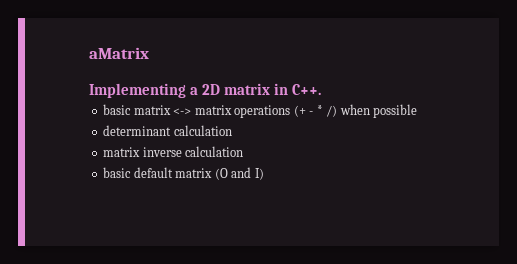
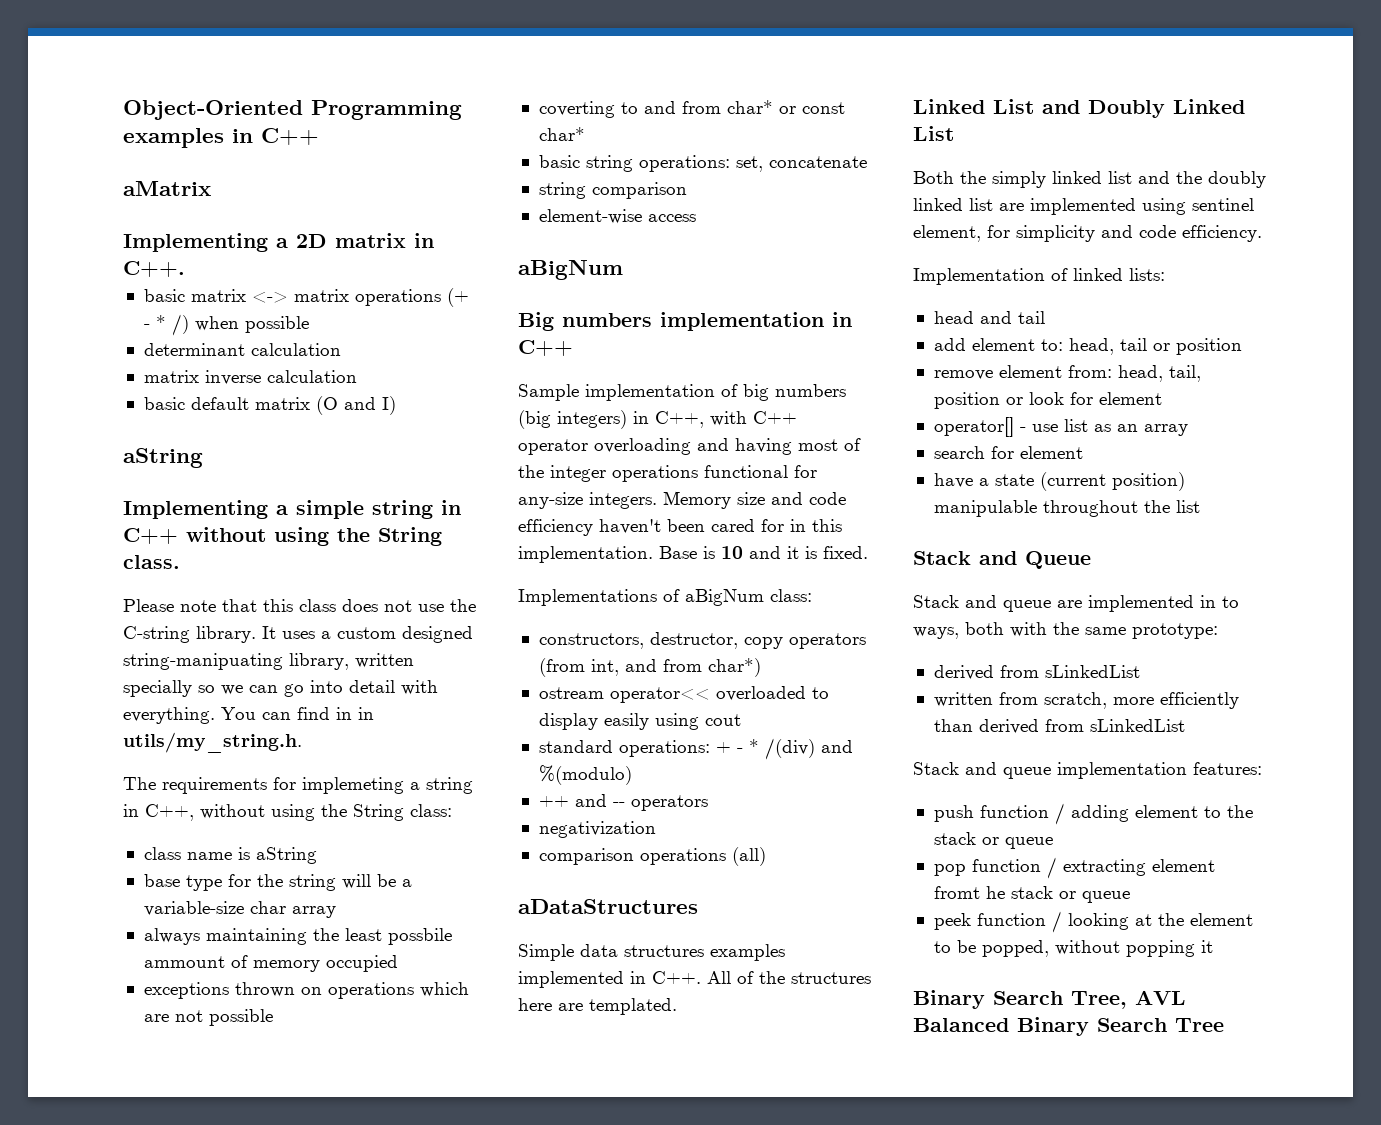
+ Object-Oriented Programming examples in C++
  basic default matrix (O and I)
+ aString
+ Implementing a simple string in C++ without using the String class.
+ Please note that this class does not use the C-string library. It uses a custom designed string-manipuating library, written specially so we can go into detail with everything. You can find in in utils/my_string.h.
+ The requirements for implemeting a string in C++, without using the String class:
+ class name is aString
+ base type for the string will be a variable-size char array
+ always maintaining the least possbile ammount of memory occupied
+ exceptions thrown on operations which are not possible
+ coverting to and from char* or const char*
+ basic string operations: set, concatenate
+ string comparison
+ element-wise access
+ aBigNum
+ Big numbers implementation in C++
+ Sample implementation of big numbers (big integers) in C++, with C++ operator overloading and having most of the integer operations functional for any-size integers. Memory size and code efficiency haven't been cared for in this implementation. Base is 10 and it is fixed.
+ Implementations of aBigNum class:
+ constructors, destructor, copy operators (from int, and from char*)
+ ostream operator<< overloaded to display easily using cout
+ standard operations: + - * /(div) and %(modulo)
+ ++ and -- operators
+ negativization
+ comparison operations (all)
+ aDataStructures
+ Simple data structures examples implemented in C++. All of the structures here are templated.
+ Linked List and Doubly Linked List
+ Both the simply linked list and the doubly linked list are implemented using sentinel element, for simplicity and code efficiency.
+ Implementation of linked lists:
+ head and tail
+ add element to: head, tail or position
+ remove element from: head, tail, position or look for element
+ operator[] - use list as an array
+ search for element
+ have a state (current position) manipulable throughout the list
+ Stack and Queue
+ Stack and queue are implemented in to ways, both with the same prototype:
+ derived from sLinkedList
+ written from scratch, more efficiently than derived from sLinkedList
+ Stack and queue implementation features:
+ push function / adding element to the stack or queue
+ pop function / extracting element fromt he stack or queue
+ peek function / looking at the element to be popped, without popping it
+ Binary Search Tree, AVL Balanced Binary Search Tree

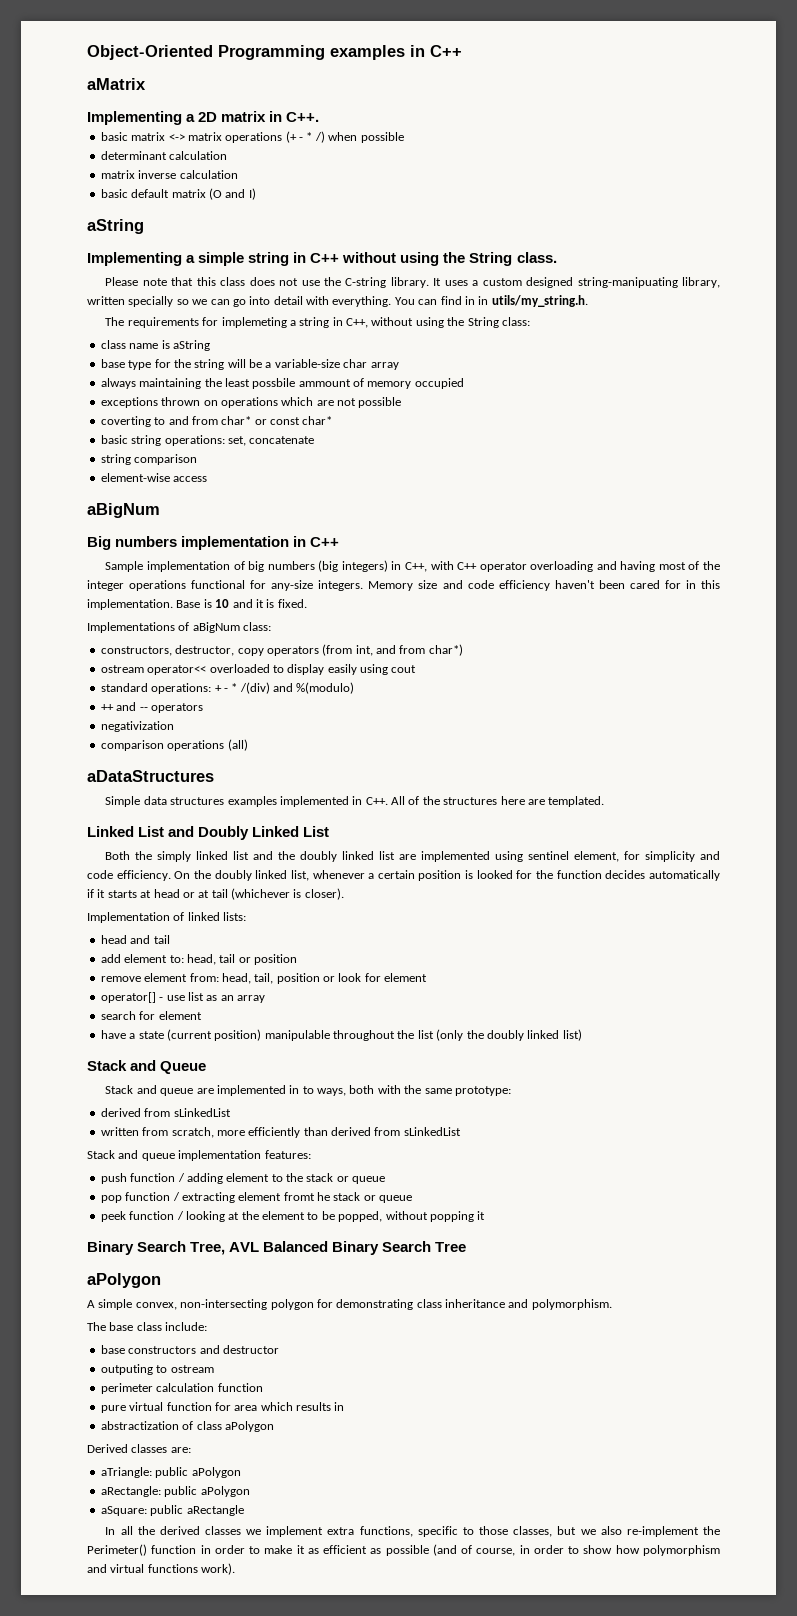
+ On the doubly linked list, whenever a certain position is looked for the function decides automatically if it starts at head or at tail (whichever is closer).
- have a state (current position) manipulable throughout the list
+ have a state (current position) manipulable throughout the list (only the doubly linked list)
  Binary Search Tree, AVL Balanced Binary Search Tree
+ aPolygon
+ A simple convex, non-intersecting polygon for demonstrating class inheritance and polymorphism.
+ The base class include:
+ base constructors and destructor
+ outputing to ostream
+ perimeter calculation function
+ pure virtual function for area which results in
+ abstractization of class aPolygon
+ Derived classes are:
+ aTriangle: public aPolygon
+ aRectangle: public aPolygon
+ aSquare: public aRectangle
+ In all the derived classes we implement extra functions, specific to those classes, but we also re-implement the Perimeter() function in order to make it as efficient as possible (and of course, in order to show how polymorphism and virtual functions work).

